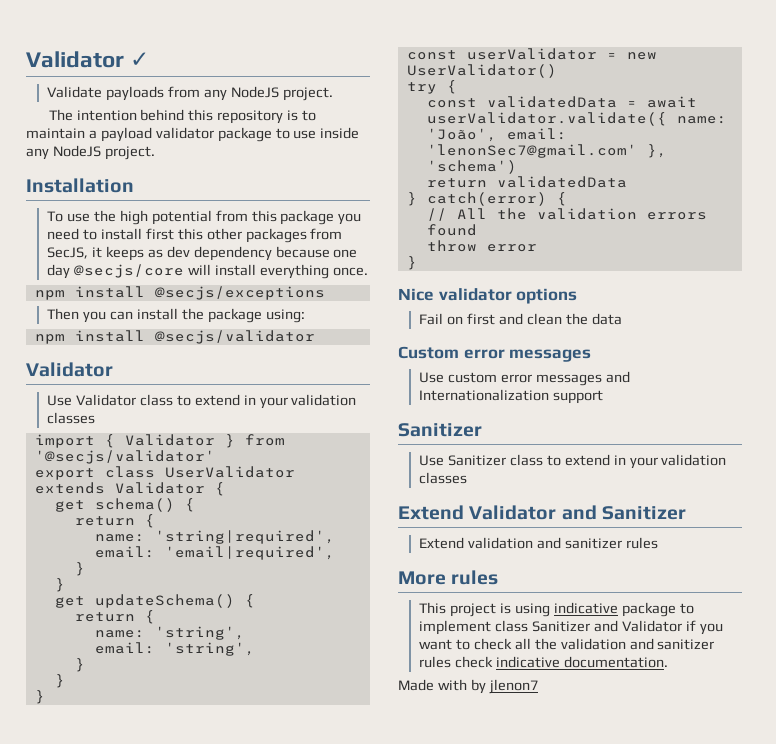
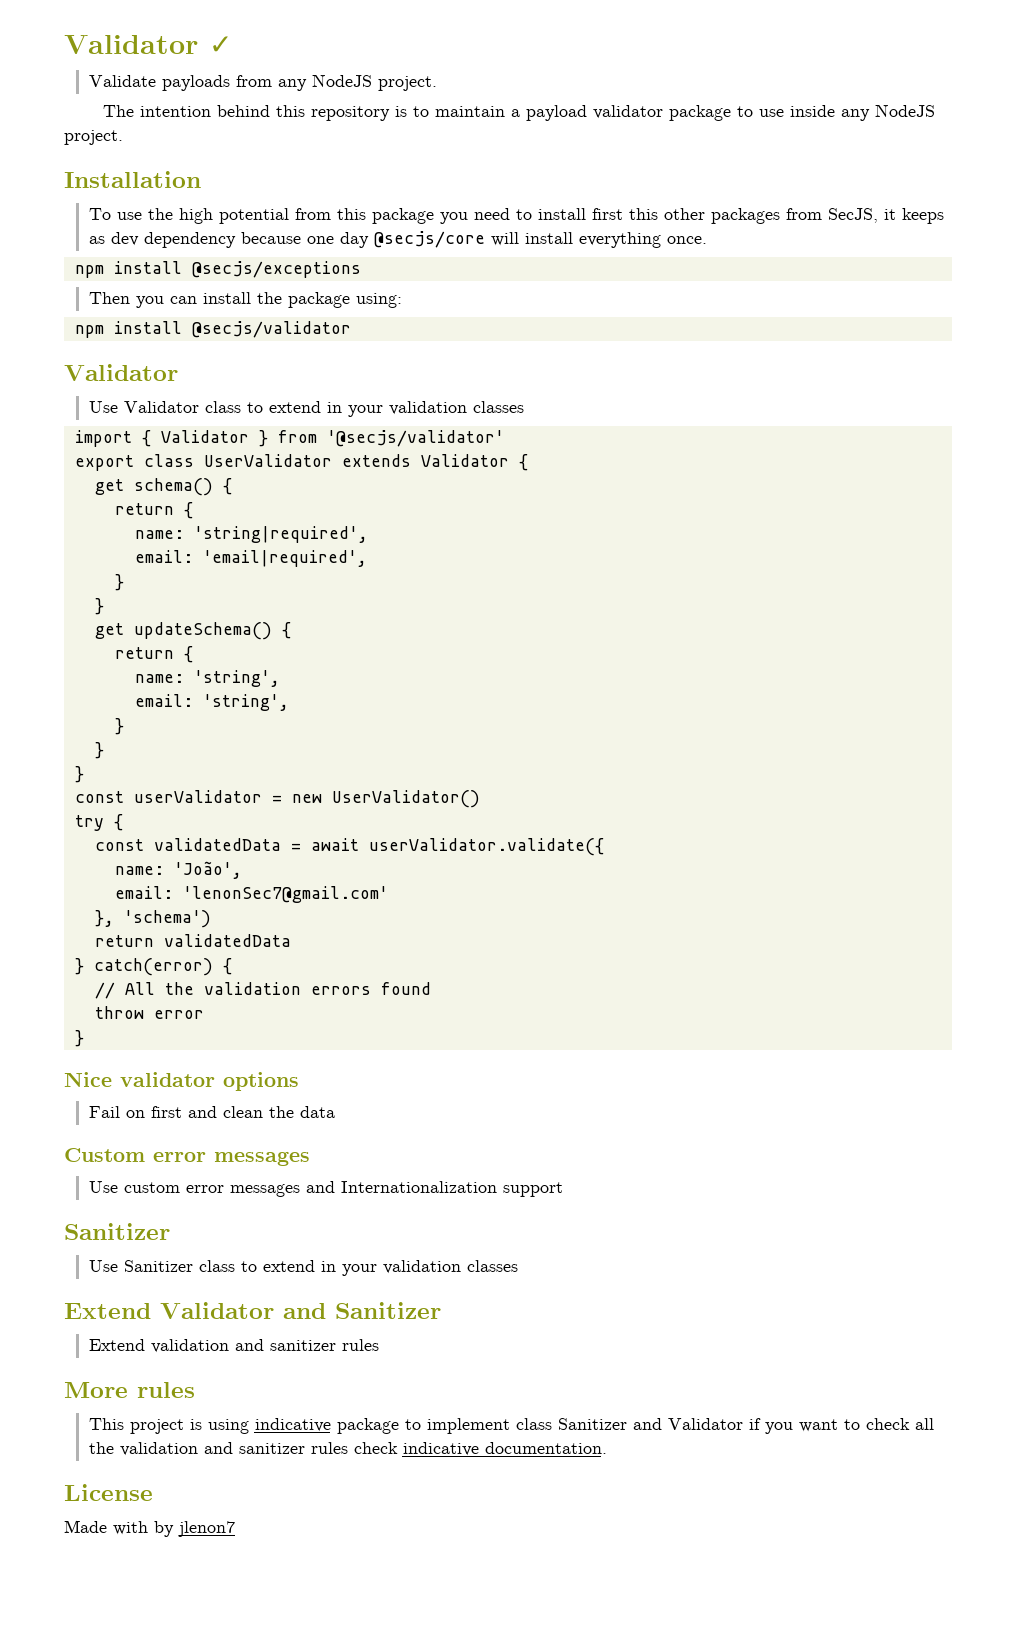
- const validatedData = await userValidator.validate({ name: 'João', email: 'lenonSec7@gmail.com' }, 'schema')
+ const validatedData = await userValidator.validate({
+ name: 'João',
+ email: 'lenonSec7@gmail.com'
+ }, 'schema')
+ License

